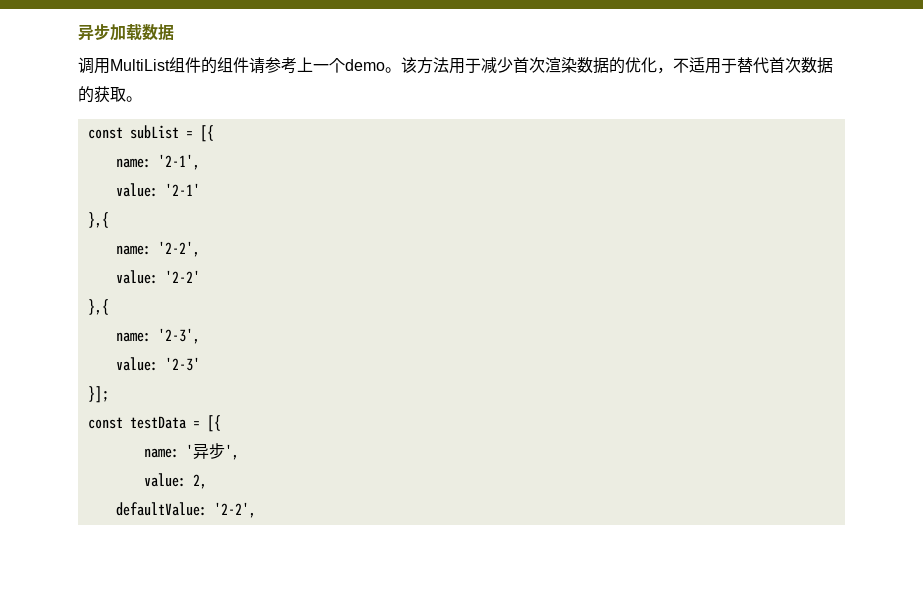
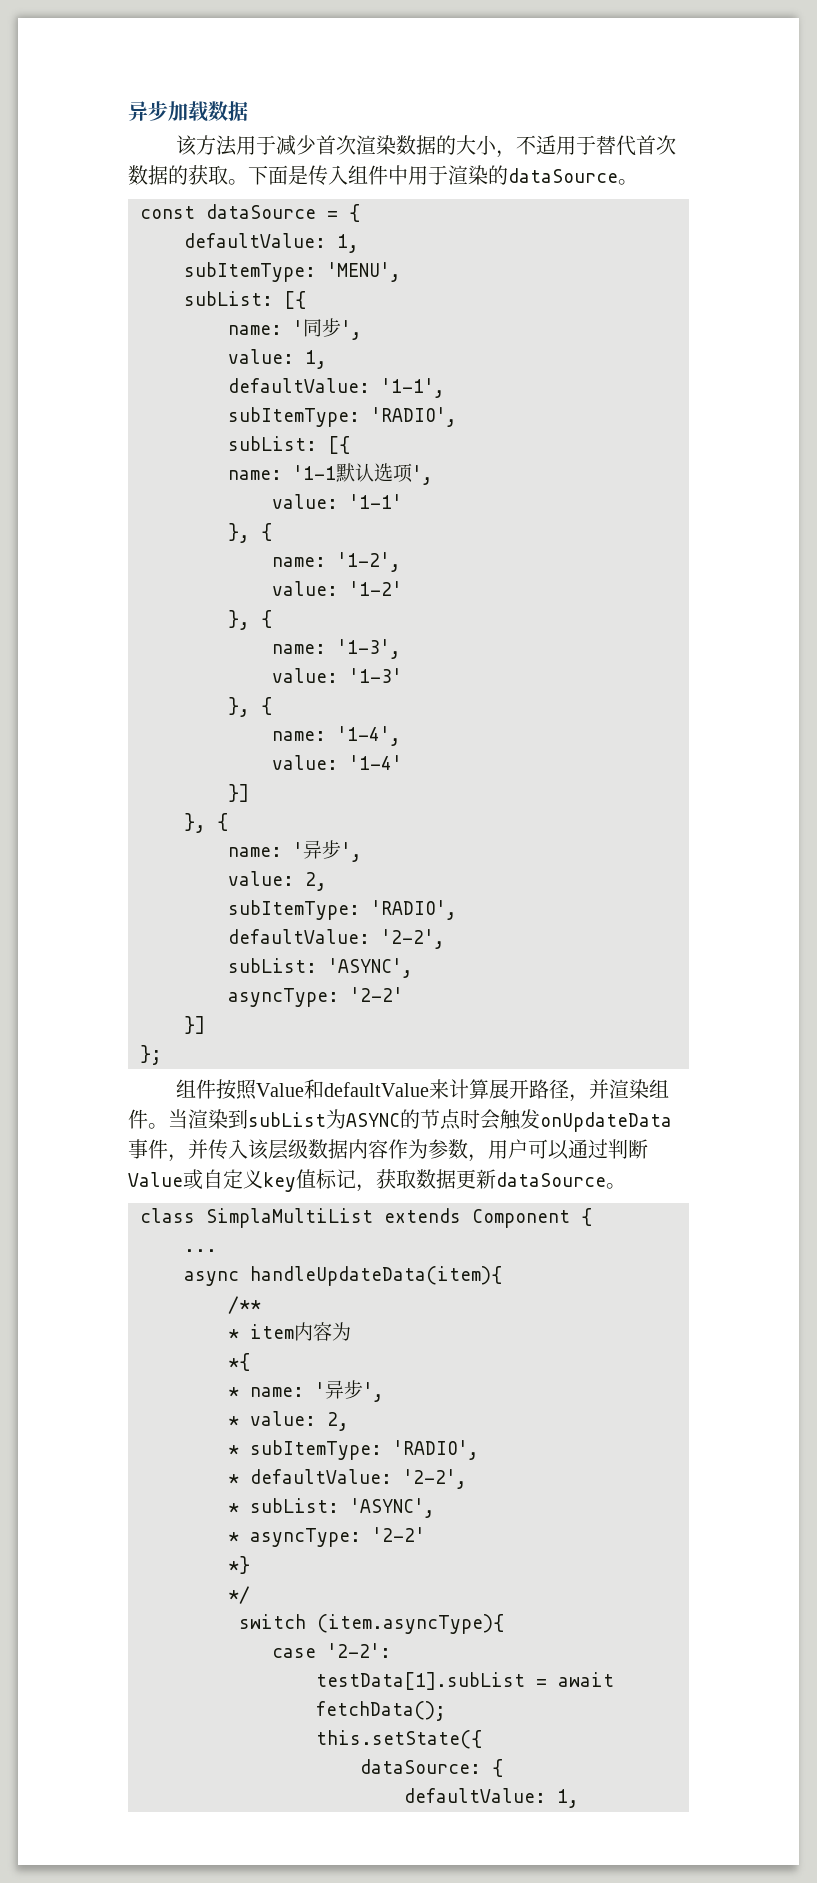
- 调用MultiList组件的组件请参考上一个demo。该方法用于减少首次渲染数据的优化，不适用于替代首次数据的获取。
- const subList = [{
- name: '2-1',
- value: '2-1'
- },{
- name: '2-2',
- value: '2-2'
- },{
- name: '2-3',
- value: '2-3'
- }];
- const testData = [{
+ 该方法用于减少首次渲染数据的大小，不适用于替代首次数据的获取。下面是传入组件中用于渲染的dataSource。
+ const dataSource = {
+ defaultValue: 1,
+ subItemType: 'MENU',
+ subList: [{
+ name: '同步',
+ value: 1,
+ defaultValue: '1-1',
+ subItemType: 'RADIO',
+ subList: [{
+ name: '1-1默认选项',
+ value: '1-1'
+ }, {
+ name: '1-2',
+ value: '1-2'
+ }, {
+ name: '1-3',
+ value: '1-3'
+ }, {
+ name: '1-4',
+ value: '1-4'
+ }]
+ }, {
  name: '异步',
  value: 2,
+ subItemType: 'RADIO',
  defaultValue: '2-2',
+ subList: 'ASYNC',
+ asyncType: '2-2'
+ }]
+ };
+ 组件按照Value和defaultValue来计算展开路径，并渲染组件。当渲染到subList为ASYNC的节点时会触发onUpdateData事件，并传入该层级数据内容作为参数，用户可以通过判断Value或自定义key值标记，获取数据更新dataSource。
+ class SimplaMultiList extends Component {
+ ...
+ async handleUpdateData(item){
+ /**
+ * item内容为
+ *{
+ * name: '异步',
+ * value: 2,
+ * subItemType: 'RADIO',
+ * defaultValue: '2-2',
+ * subList: 'ASYNC',
+ * asyncType: '2-2'
+ *}
+ */
+ switch (item.asyncType){
+ case '2-2':
+ testData[1].subList = await fetchData();
+ this.setState({
+ dataSource: {
+ defaultValue: 1,

